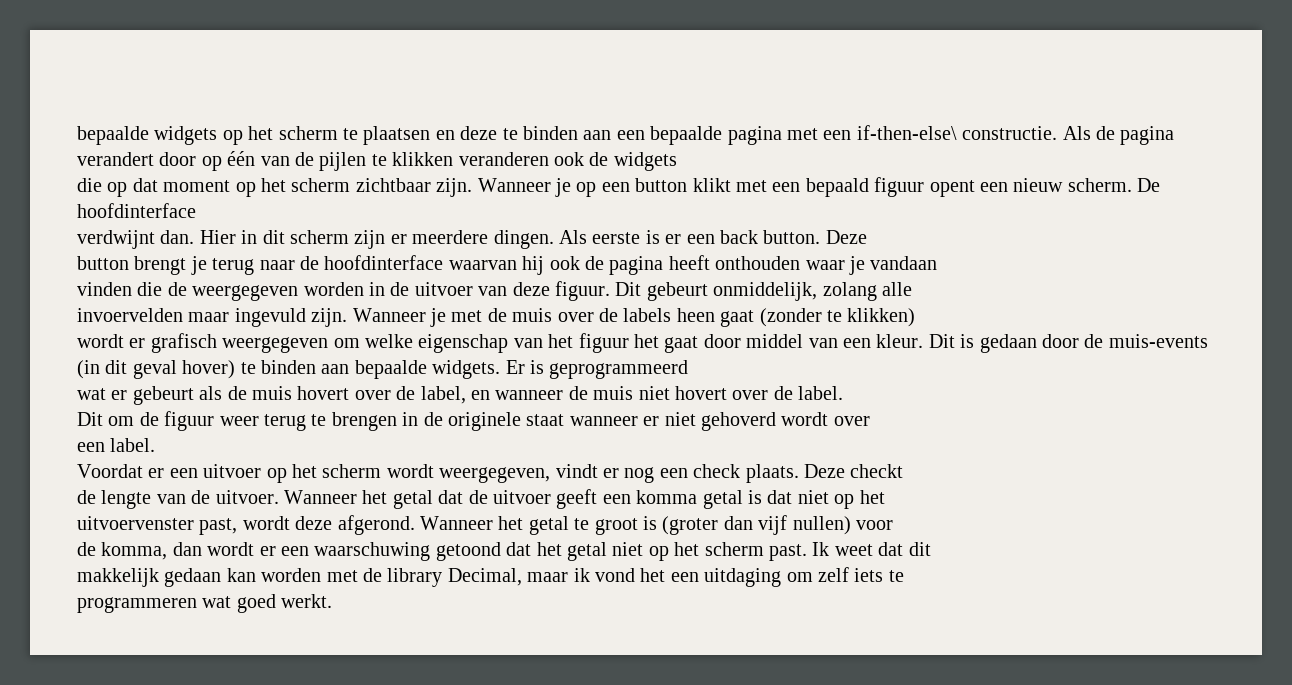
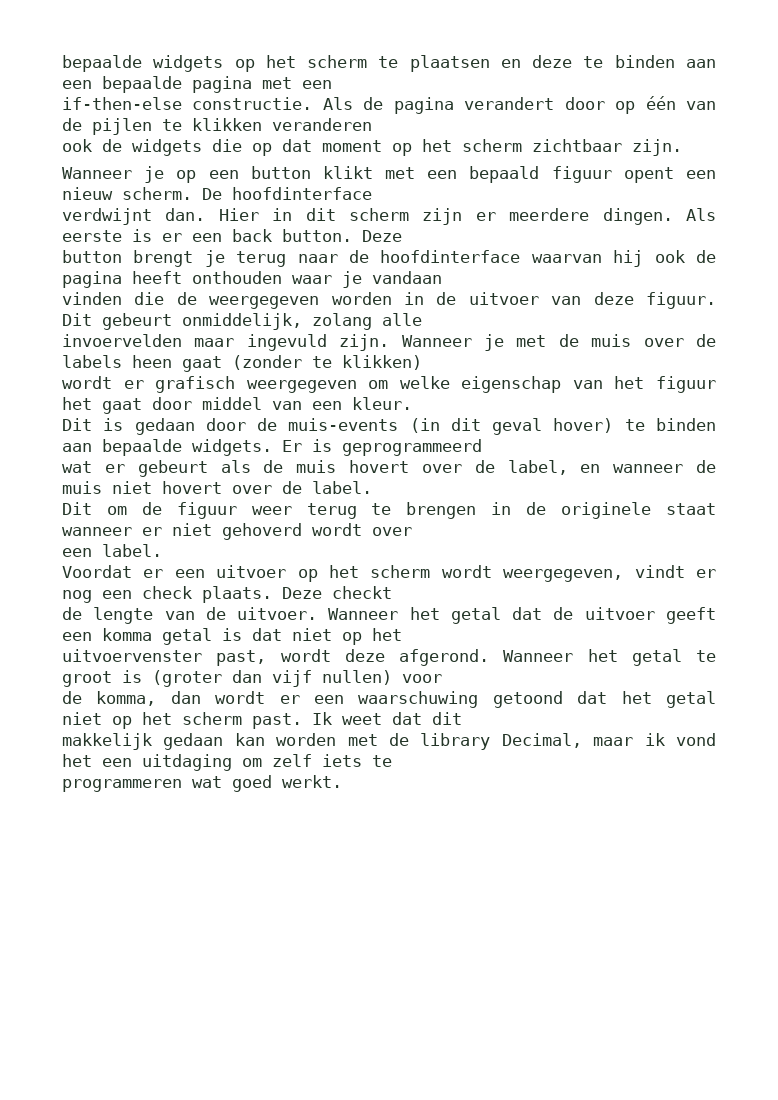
- bepaalde widgets op het scherm te plaatsen en deze te binden aan een bepaalde pagina met een if-then-else\ constructie.
+ bepaalde widgets op het scherm te plaatsen en deze te binden aan een bepaalde pagina met een
+ if-then-else constructie.
- Als de pagina verandert door op één van de pijlen te klikken veranderen ook de widgets
- die op dat moment op het scherm zichtbaar zijn. Wanneer je op een button klikt met een bepaald figuur opent een nieuw scherm.
+ Als de pagina verandert door op één van de pijlen te klikken veranderen
+ ook de widgets die op dat moment op het scherm zichtbaar zijn.
+ Wanneer je op een button klikt met een bepaald figuur opent een nieuw scherm.
- wordt er grafisch weergegeven om welke eigenschap van het figuur het gaat door middel van een kleur. Dit is gedaan door de muis-events (in dit geval hover) te binden aan bepaalde widgets.
+ wordt er grafisch weergegeven om welke eigenschap van het figuur het gaat door middel van een kleur.
+ Dit is gedaan door de muis-events (in dit geval hover) te binden aan bepaalde widgets.

